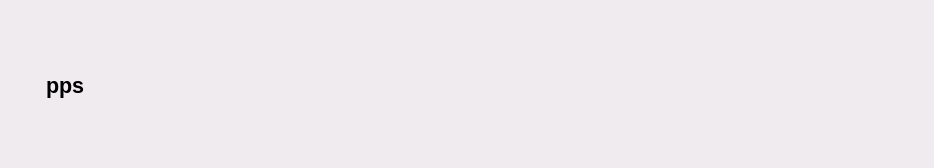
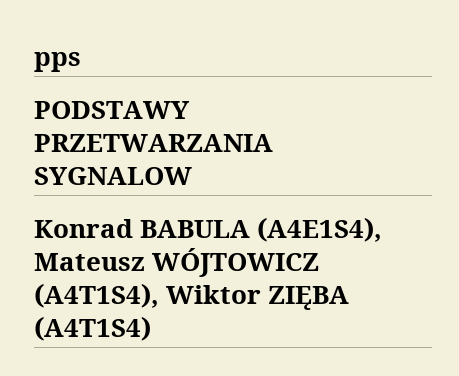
+ PODSTAWY PRZETWARZANIA SYGNALOW
+ Konrad BABULA (A4E1S4), Mateusz WÓJTOWICZ (A4T1S4), Wiktor ZIĘBA (A4T1S4)

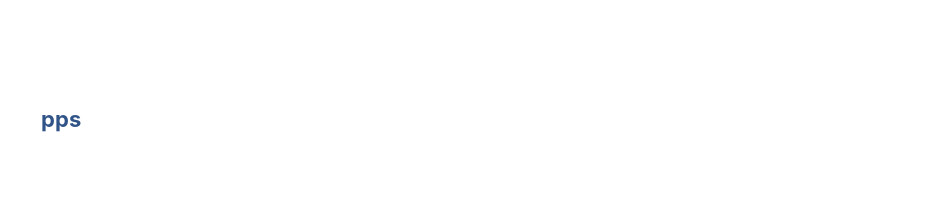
- PODSTAWY PRZETWARZANIA SYGNALOW
- Konrad BABULA (A4E1S4), Mateusz WÓJTOWICZ (A4T1S4), Wiktor ZIĘBA (A4T1S4)

